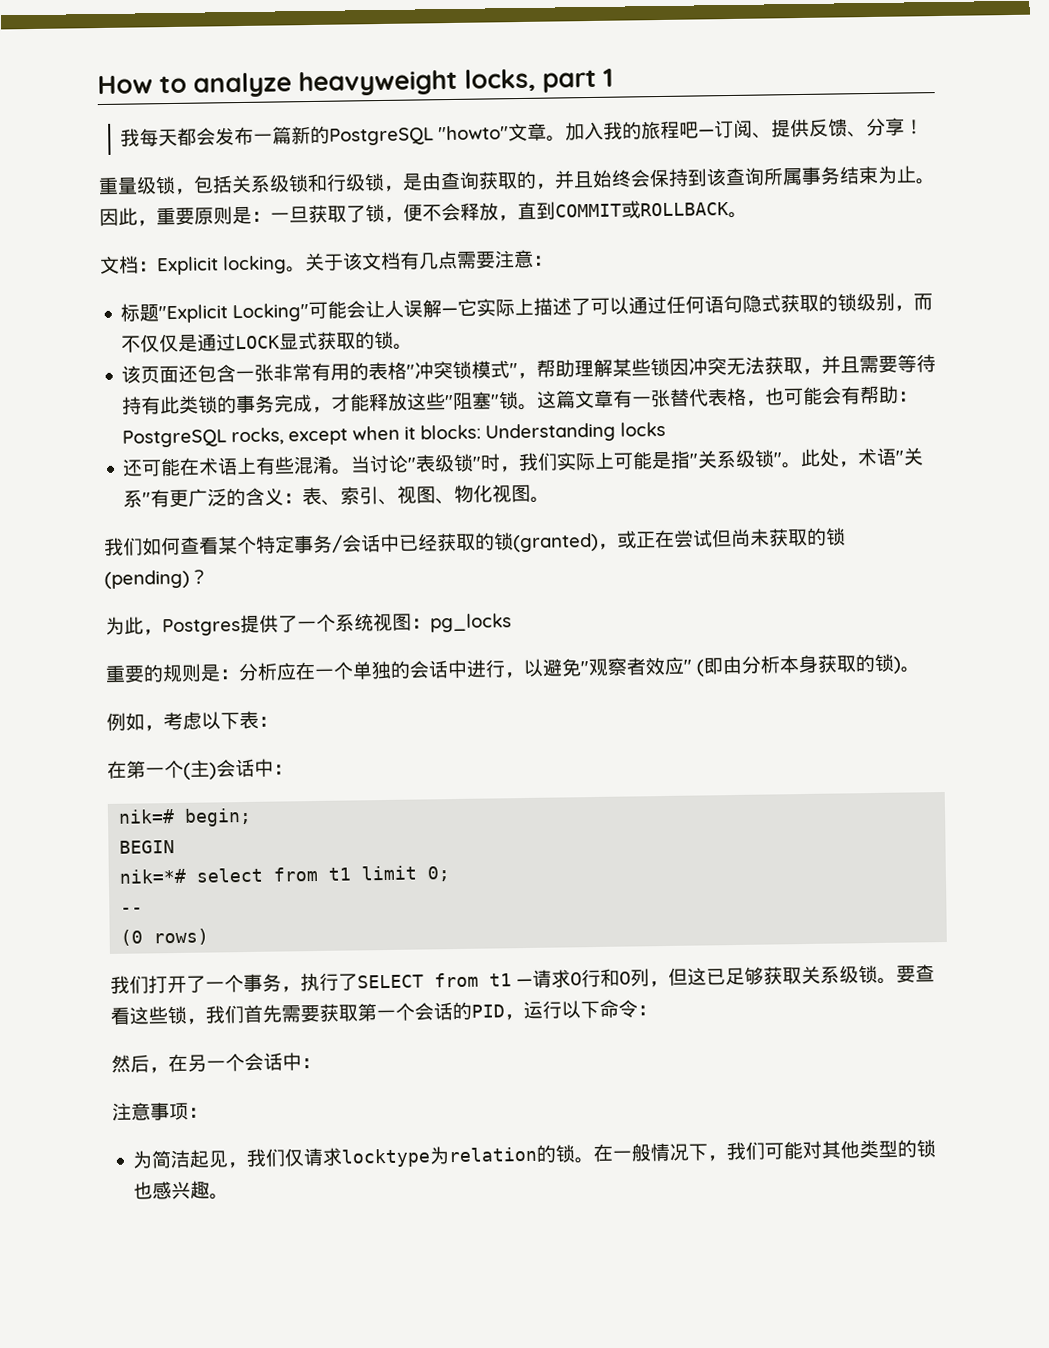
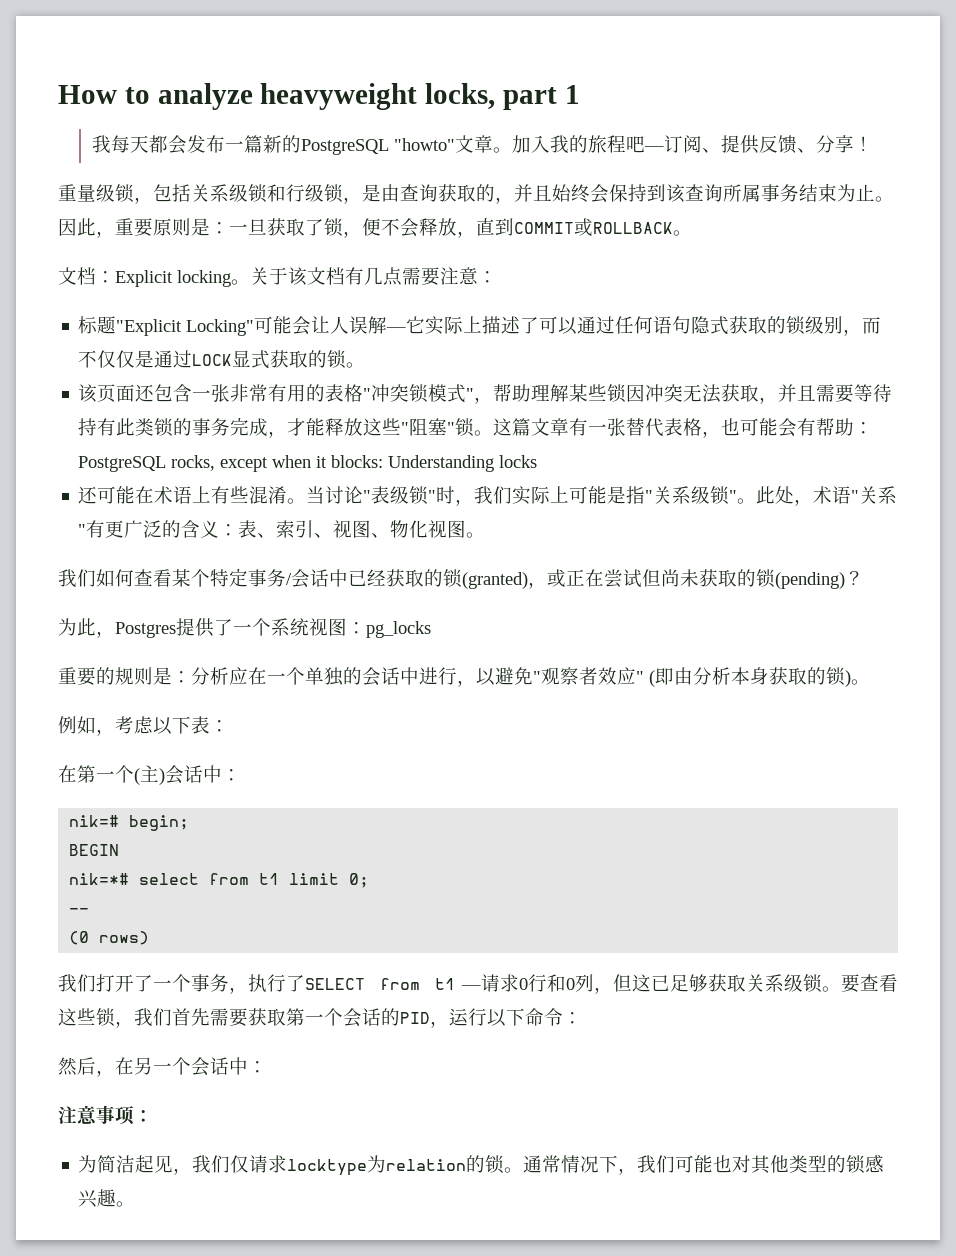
- 在一般情况下，我们可能对其他类型的锁也感兴趣。
+ 通常情况下，我们可能也对其他类型的锁感兴趣。

